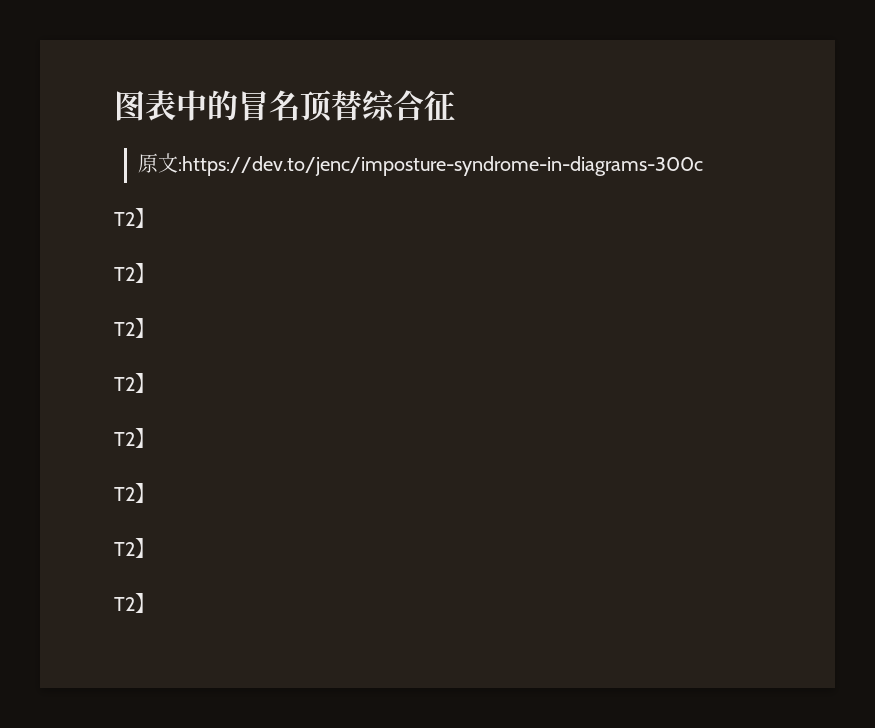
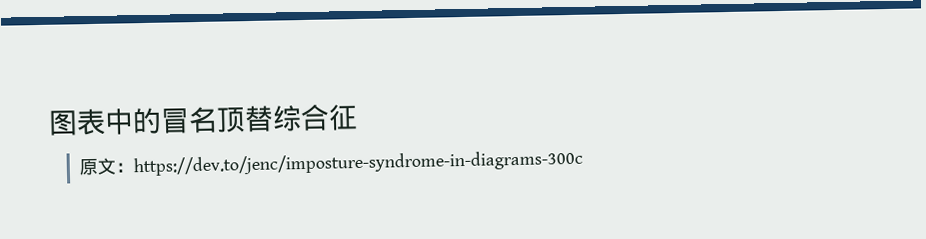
- 原文:https://dev.to/jenc/imposture-syndrome-in-diagrams-300c
- T2】
- T2】
- T2】
- T2】
- T2】
- T2】
- T2】
- T2】
+ 原文：https://dev.to/jenc/imposture-syndrome-in-diagrams-300c

